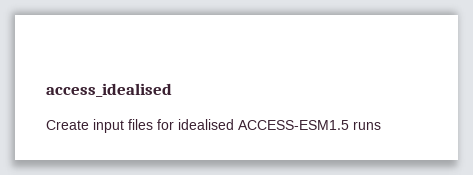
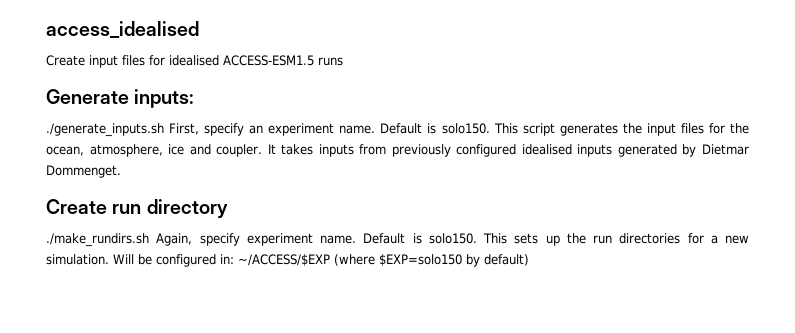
+ Generate inputs:
+ ./generate_inputs.sh First, specify an experiment name. Default is solo150. This script generates the input files for the ocean, atmosphere, ice and coupler. It takes inputs from previously configured idealised inputs generated by Dietmar Dommenget.
+ Create run directory
+ ./make_rundirs.sh Again, specify experiment name. Default is solo150. This sets up the run directories for a new simulation. Will be configured in: ~/ACCESS/$EXP (where $EXP=solo150 by default)

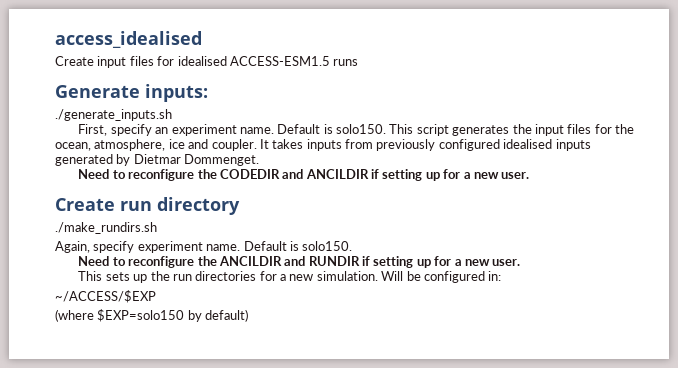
- ./generate_inputs.sh First, specify an experiment name.
+ ./generate_inputs.sh
+ First, specify an experiment name.
+ Need to reconfigure the CODEDIR and ANCILDIR if setting up for a new user.
- ./make_rundirs.sh Again, specify experiment name. Default is solo150. This sets up the run directories for a new simulation.
+ ./make_rundirs.sh
+ Again, specify experiment name. Default is solo150.
+ Need to reconfigure the ANCILDIR and RUNDIR if setting up for a new user.
+ This sets up the run directories for a new simulation.
- Will be configured in: ~/ACCESS/$EXP (where $EXP=solo150 by default)
+ Will be configured in:
+ ~/ACCESS/$EXP
+ (where $EXP=solo150 by default)

